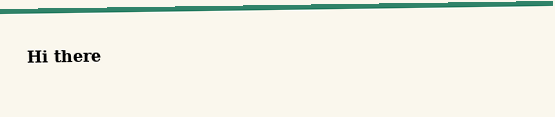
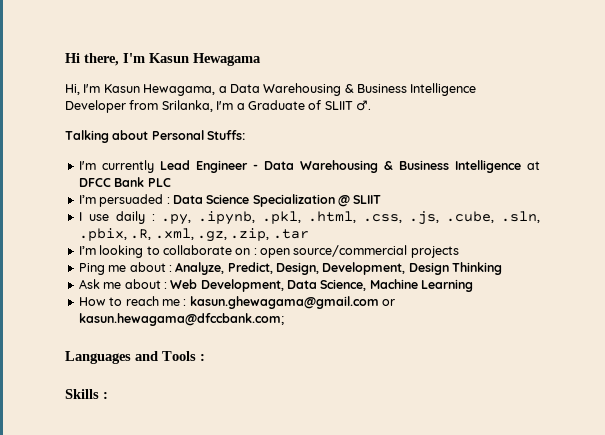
- Hi there
+ Hi there, I'm Kasun Hewagama
+ Hi, I'm Kasun Hewagama, a Data Warehousing & Business Intelligence Developer from Srilanka, I'm a Graduate of SLIIT ♂.
+ Talking about Personal Stuffs:
+ I'm currently Lead Engineer - Data Warehousing & Business Intelligence at DFCC Bank PLC
+ I’m persuaded : Data Science Specialization @ SLIIT
+ I use daily : .py, .ipynb, .pkl, .html, .css, .js, .cube, .sln, .pbix, .R, .xml, .gz, .zip, .tar
+ I’m looking to collaborate on : open source/commercial projects
+ Ping me about : Analyze, Predict, Design, Development, Design Thinking
+ Ask me about : Web Development, Data Science, Machine Learning
+ How to reach me : kasun.ghewagama@gmail.com or kasun.hewagama@dfccbank.com;
+ Languages and Tools :
+ Skills :

